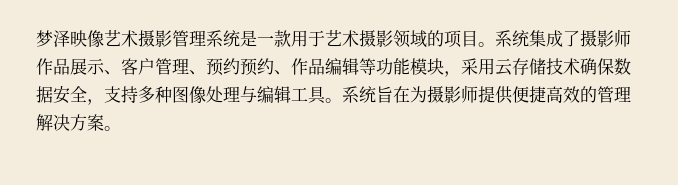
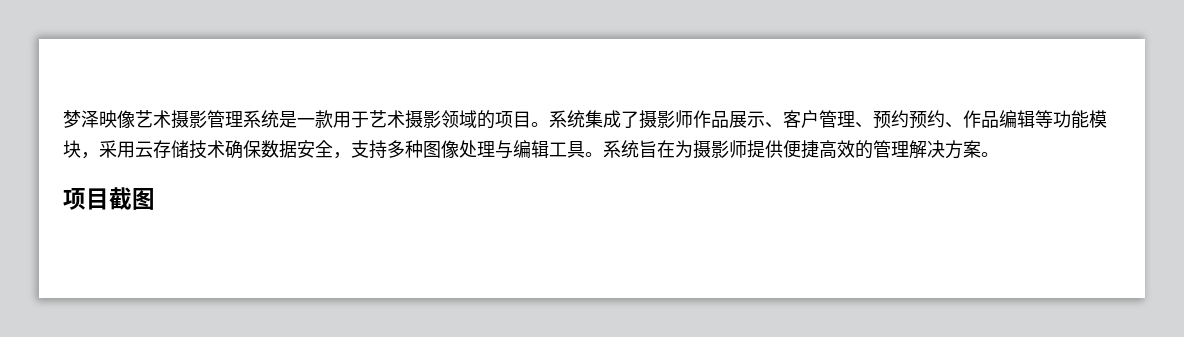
+ 项目截图

